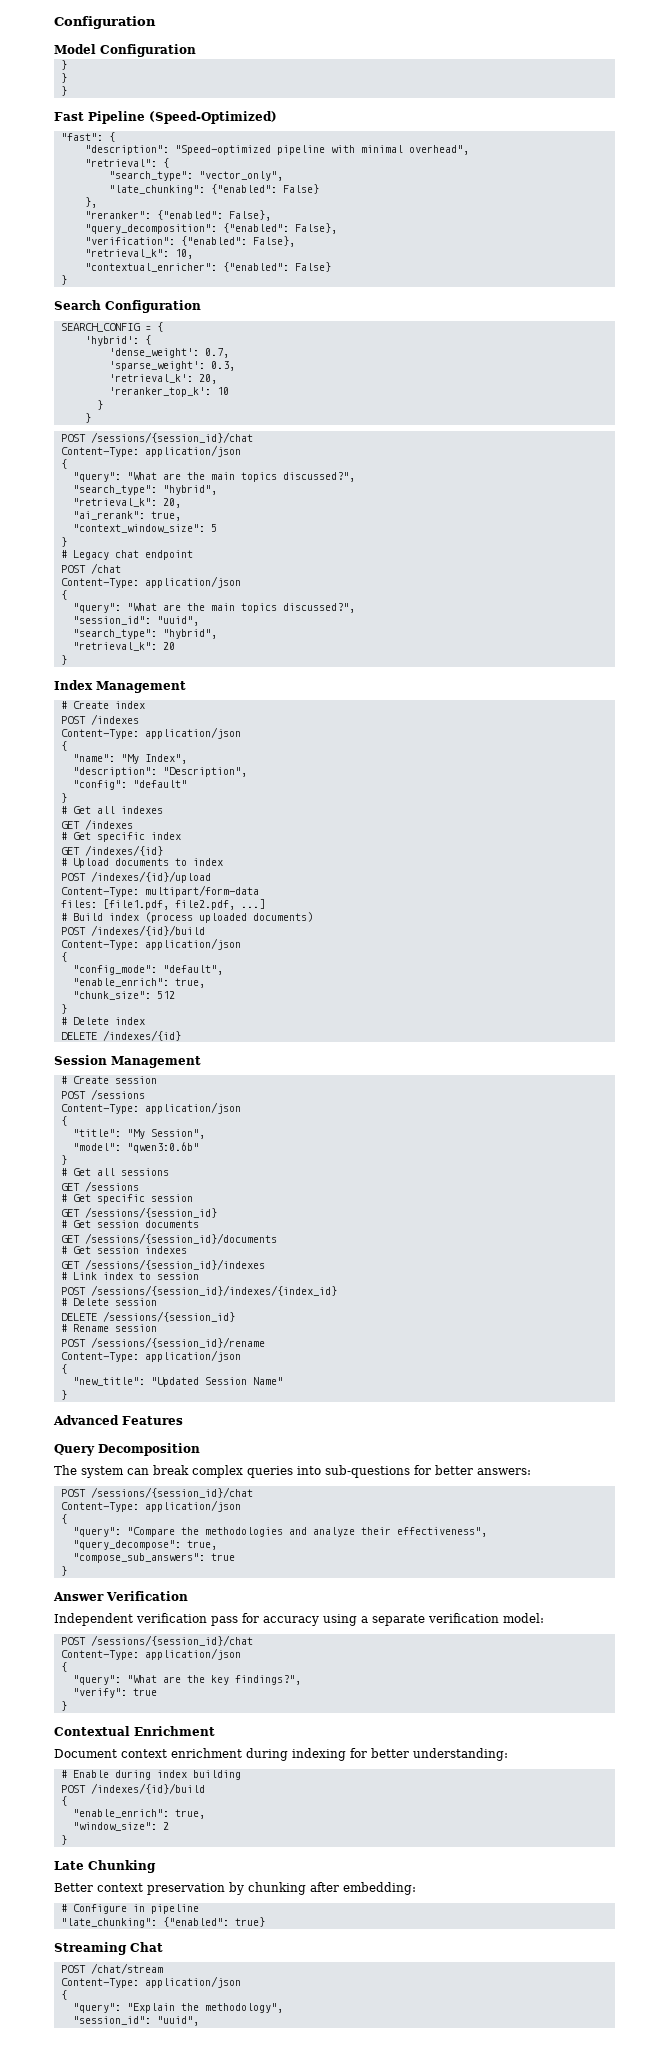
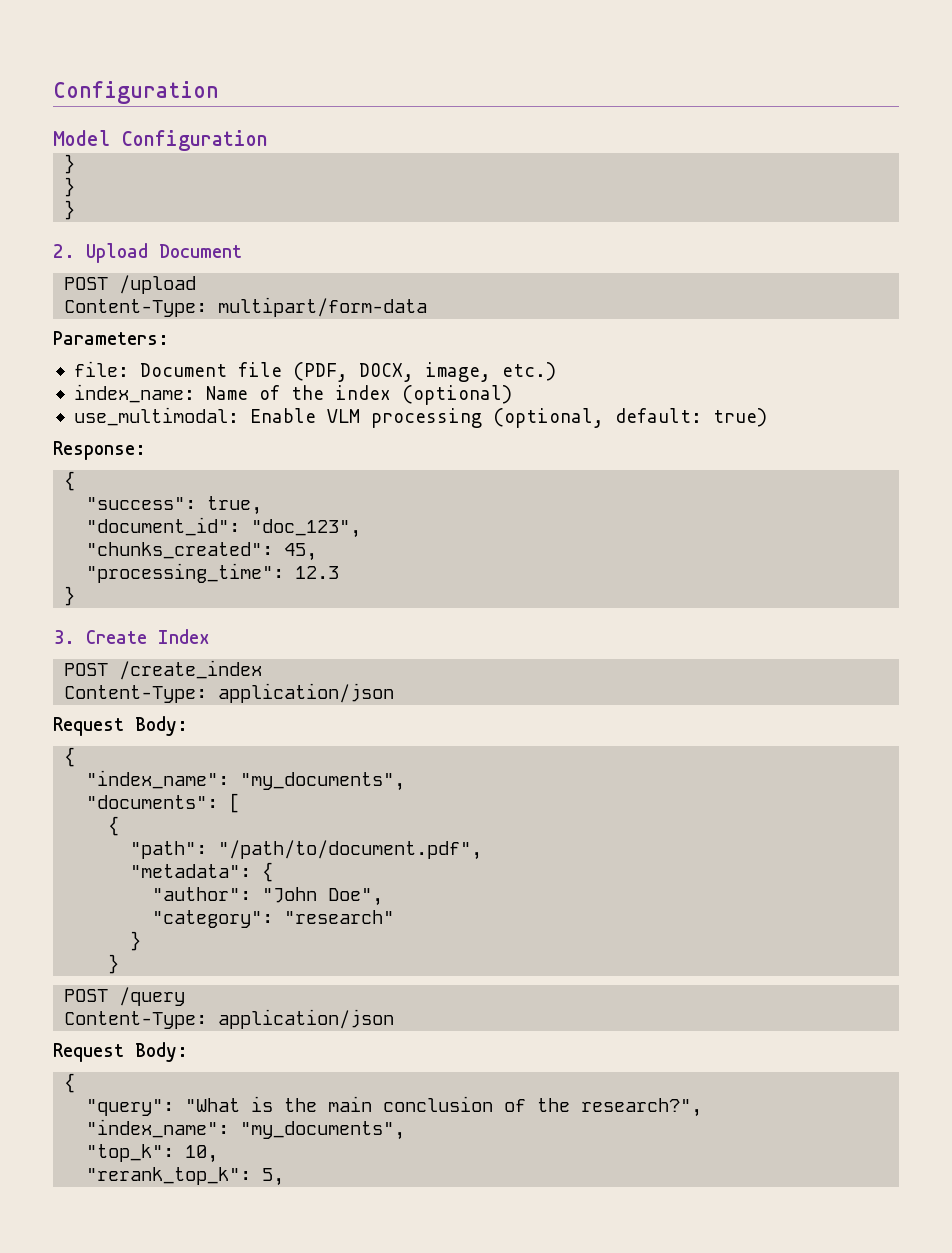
- Fast Pipeline (Speed-Optimized)
- "fast": {
- "description": "Speed-optimized pipeline with minimal overhead",
- "retrieval": {
- "search_type": "vector_only",
- "late_chunking": {"enabled": False}
- },
- "reranker": {"enabled": False},
- "query_decomposition": {"enabled": False},
- "verification": {"enabled": False},
- "retrieval_k": 10,
- "contextual_enricher": {"enabled": False}
+ 2. Upload Document
+ POST /upload
+ Content-Type: multipart/form-data
+ Parameters:
+ file: Document file (PDF, DOCX, image, etc.)
+ index_name: Name of the index (optional)
+ use_multimodal: Enable VLM processing (optional, default: true)
+ Response:
+ {
+ "success": true,
+ "document_id": "doc_123",
+ "chunks_created": 45,
+ "processing_time": 12.3
  }
- Search Configuration
- SEARCH_CONFIG = {
- 'hybrid': {
- 'dense_weight': 0.7,
- 'sparse_weight': 0.3,
- 'retrieval_k': 20,
- 'reranker_top_k': 10
+ 3. Create Index
+ POST /create_index
+ Content-Type: application/json
+ Request Body:
+ {
+ "index_name": "my_documents",
+ "documents": [
+ {
+ "path": "/path/to/document.pdf",
+ "metadata": {
+ "author": "John Doe",
+ "category": "research"
  }
  }
- POST /sessions/{session_id}/chat
+ POST /query
  Content-Type: application/json
+ Request Body:
  {
- "query": "What are the main topics discussed?",
- "search_type": "hybrid",
- "retrieval_k": 20,
- "ai_rerank": true,
- "context_window_size": 5
- }
- # Legacy chat endpoint
- POST /chat
- Content-Type: application/json
- {
- "query": "What are the main topics discussed?",
- "session_id": "uuid",
- "search_type": "hybrid",
- "retrieval_k": 20
- }
- Index Management
- # Create index
- POST /indexes
- Content-Type: application/json
- {
- "name": "My Index",
- "description": "Description",
- "config": "default"
- }
- # Get all indexes
- GET /indexes
- # Get specific index
- GET /indexes/{id}
- # Upload documents to index
- POST /indexes/{id}/upload
- Content-Type: multipart/form-data
- files: [file1.pdf, file2.pdf, ...]
- # Build index (process uploaded documents)
- POST /indexes/{id}/build
- Content-Type: application/json
- {
- "config_mode": "default",
- "enable_enrich": true,
- "chunk_size": 512
- }
- # Delete index
- DELETE /indexes/{id}
- Session Management
- # Create session
- POST /sessions
- Content-Type: application/json
- {
- "title": "My Session",
- "model": "qwen3:0.6b"
- }
- # Get all sessions
- GET /sessions
- # Get specific session
- GET /sessions/{session_id}
- # Get session documents
- GET /sessions/{session_id}/documents
- # Get session indexes
- GET /sessions/{session_id}/indexes
- # Link index to session
- POST /sessions/{session_id}/indexes/{index_id}
- # Delete session
- DELETE /sessions/{session_id}
- # Rename session
- POST /sessions/{session_id}/rename
- Content-Type: application/json
- {
- "new_title": "Updated Session Name"
- }
- Advanced Features
- Query Decomposition
- The system can break complex queries into sub-questions for better answers:
- POST /sessions/{session_id}/chat
- Content-Type: application/json
- {
- "query": "Compare the methodologies and analyze their effectiveness",
- "query_decompose": true,
- "compose_sub_answers": true
- }
- Answer Verification
- Independent verification pass for accuracy using a separate verification model:
- POST /sessions/{session_id}/chat
- Content-Type: application/json
- {
- "query": "What are the key findings?",
- "verify": true
- }
- Contextual Enrichment
- Document context enrichment during indexing for better understanding:
- # Enable during index building
- POST /indexes/{id}/build
- {
- "enable_enrich": true,
- "window_size": 2
- }
- Late Chunking
- Better context preservation by chunking after embedding:
- # Configure in pipeline
- "late_chunking": {"enabled": true}
- Streaming Chat
- POST /chat/stream
- Content-Type: application/json
- {
- "query": "Explain the methodology",
- "session_id": "uuid",
+ "query": "What is the main conclusion of the research?",
+ "index_name": "my_documents",
+ "top_k": 10,
+ "rerank_top_k": 5,

